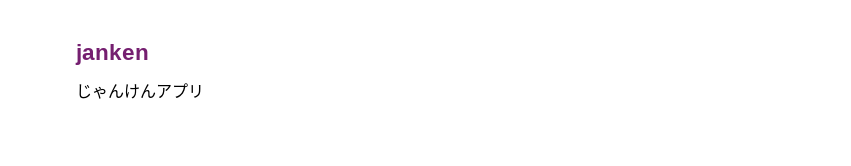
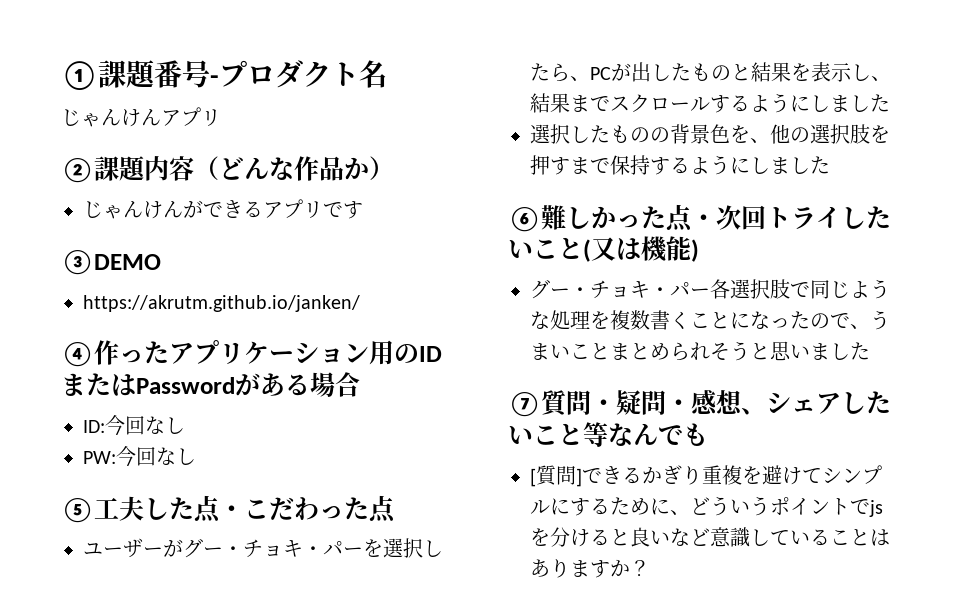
- janken
+ ①課題番号-プロダクト名
  じゃんけんアプリ
+ ②課題内容（どんな作品か）
+ じゃんけんができるアプリです
+ ③DEMO
+ https://akrutm.github.io/janken/
+ ④作ったアプリケーション用のIDまたはPasswordがある場合
+ ID:今回なし
+ PW:今回なし
+ ⑤工夫した点・こだわった点
+ ユーザーがグー・チョキ・パーを選択したら、PCが出したものと結果を表示し、結果までスクロールするようにしました
+ 選択したものの背景色を、他の選択肢を押すまで保持するようにしました
+ ⑥難しかった点・次回トライしたいこと(又は機能)
+ グー・チョキ・パー各選択肢で同じような処理を複数書くことになったので、うまいことまとめられそうと思いました
+ ⑦質問・疑問・感想、シェアしたいこと等なんでも
+ [質問]できるかぎり重複を避けてシンプルにするために、どういうポイントでjsを分けると良いなど意識していることはありますか？

